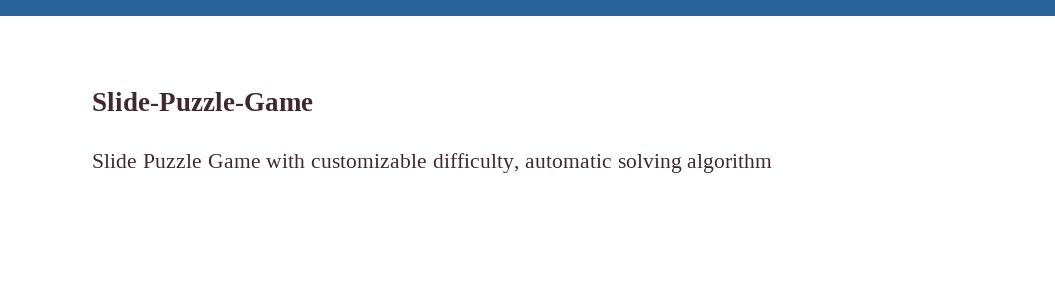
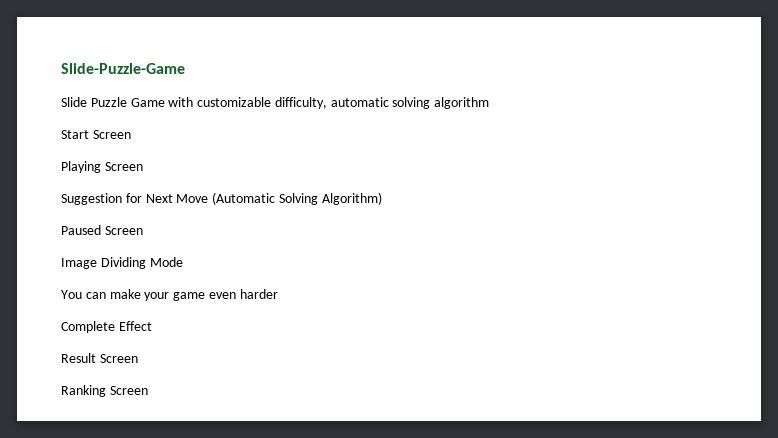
+ Start Screen
+ Playing Screen
+ Suggestion for Next Move (Automatic Solving Algorithm)
+ Paused Screen
+ Image Dividing Mode
+ You can make your game even harder
+ Complete Effect
+ Result Screen
+ Ranking Screen

